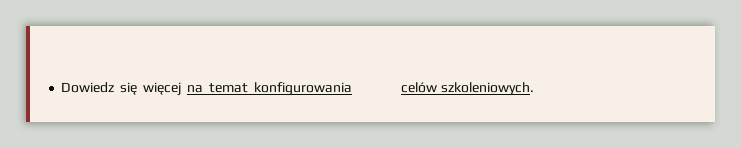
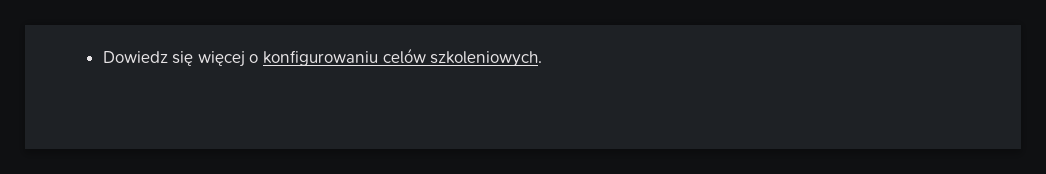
- Dowiedz się więcej na temat konfigurowania celów szkoleniowych.
+ Dowiedz się więcej o konfigurowaniu celów szkoleniowych.

